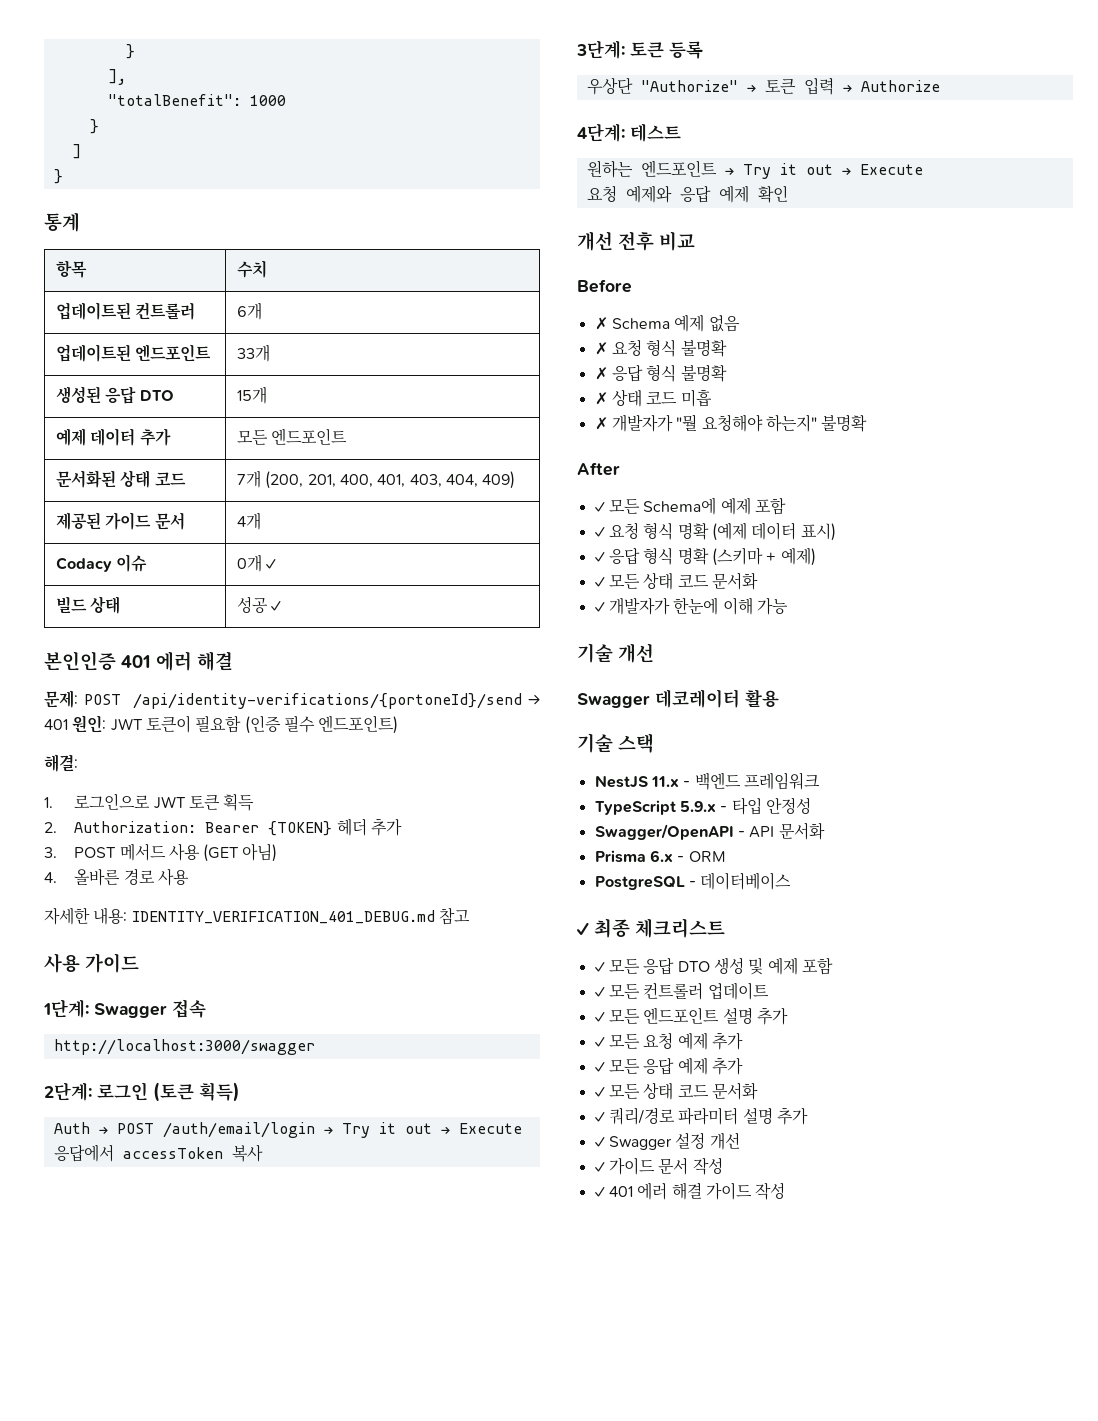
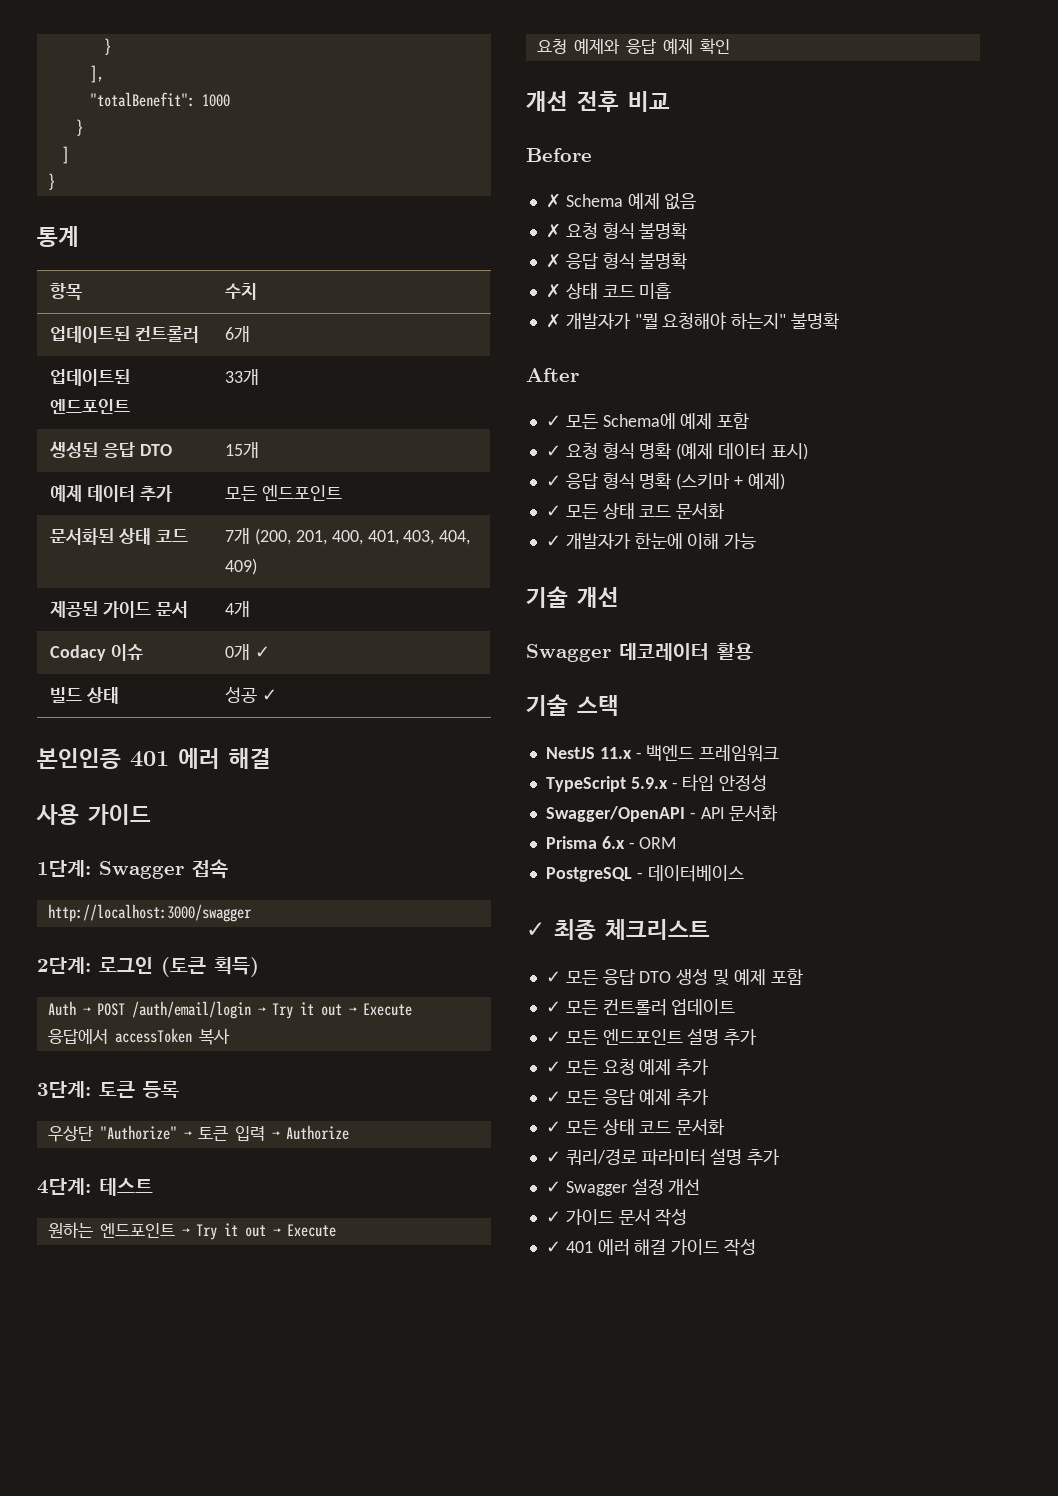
- 문제: POST /api/identity-verifications/{portoneId}/send → 401 원인: JWT 토큰이 필요함 (인증 필수 엔드포인트)
- 해결:
- 1. 로그인으로 JWT 토큰 획득
- 2. Authorization: Bearer {TOKEN} 헤더 추가
- 3. POST 메서드 사용 (GET 아님)
- 4. 올바른 경로 사용
- 자세한 내용: IDENTITY_VERIFICATION_401_DEBUG.md 참고

